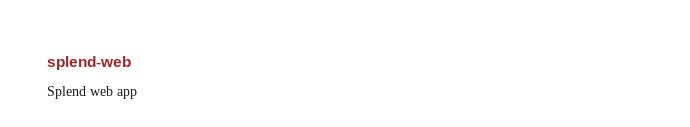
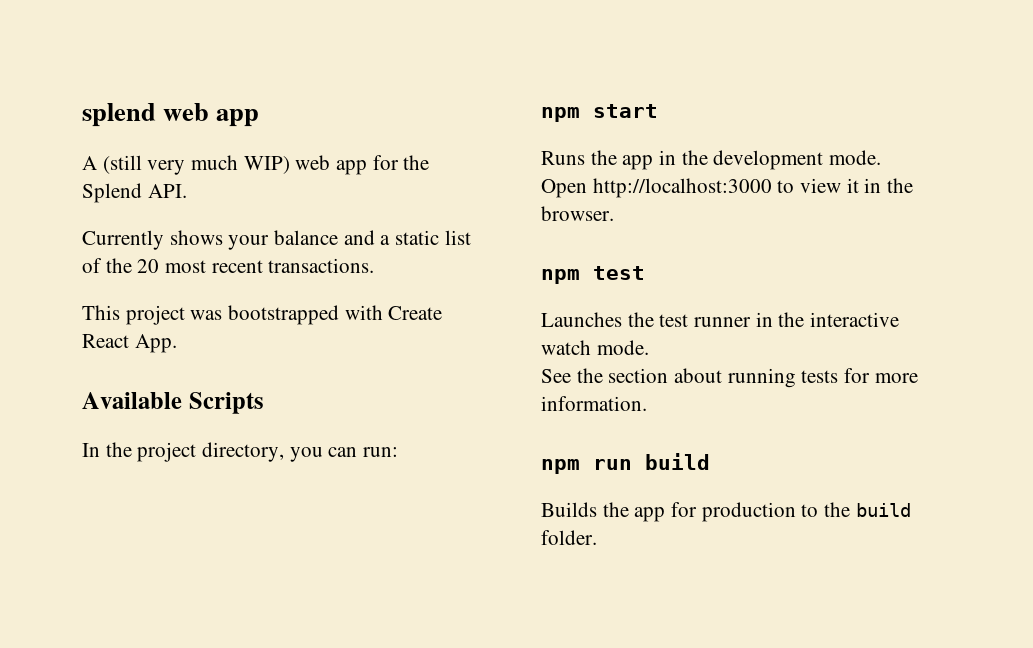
- splend-web
- Splend web app
+ splend web app
+ A (still very much WIP) web app for the Splend API.
+ Currently shows your balance and a static list of the 20 most recent transactions.
+ This project was bootstrapped with Create React App.
+ Available Scripts
+ In the project directory, you can run:
+ npm start
+ Runs the app in the development mode.
+ Open http://localhost:3000 to view it in the browser.
+ npm test
+ Launches the test runner in the interactive watch mode.
+ See the section about running tests for more information.
+ npm run build
+ Builds the app for production to the build folder.

